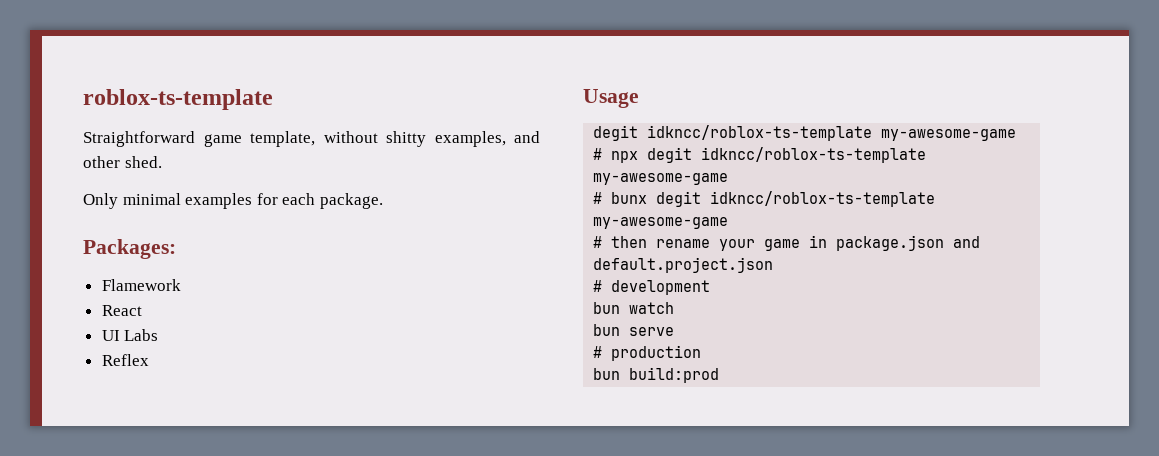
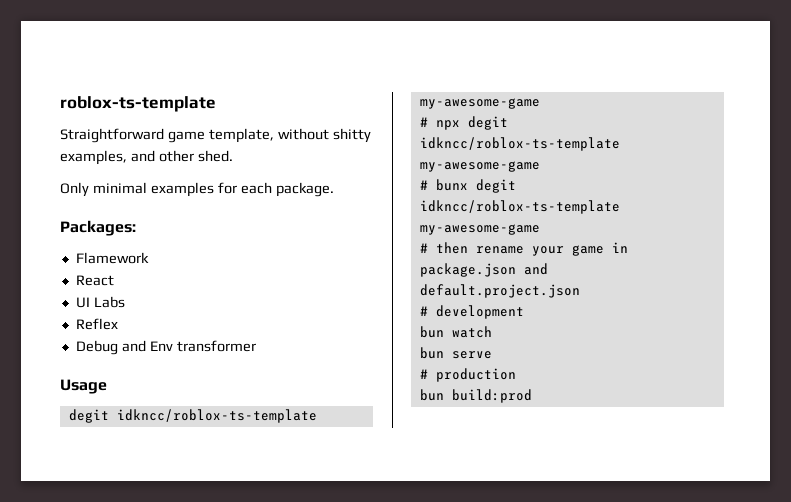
+ Debug and Env transformer

